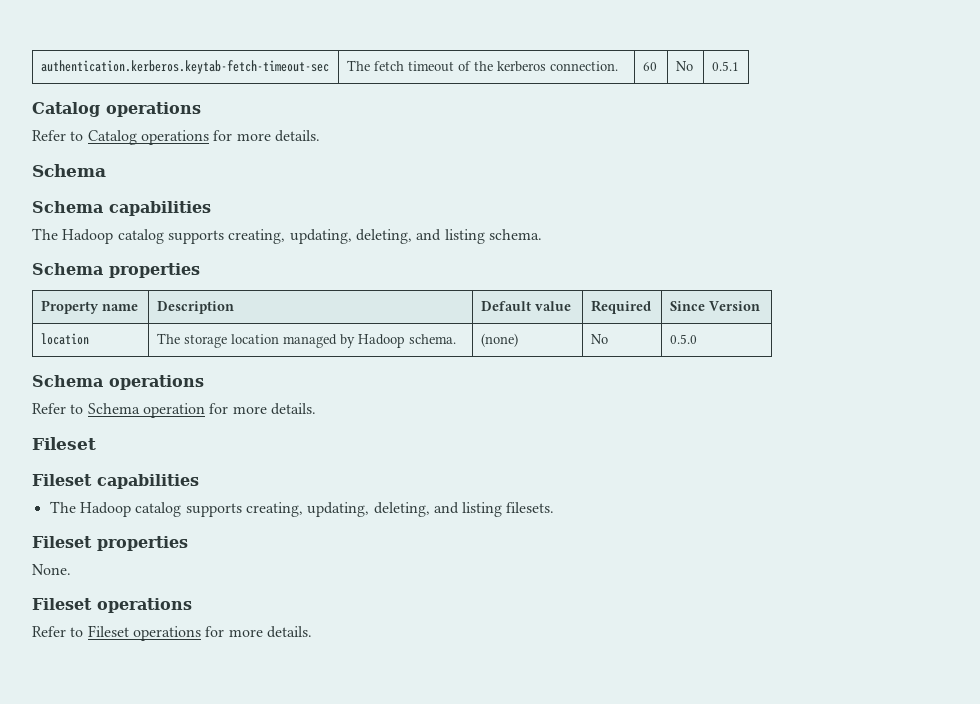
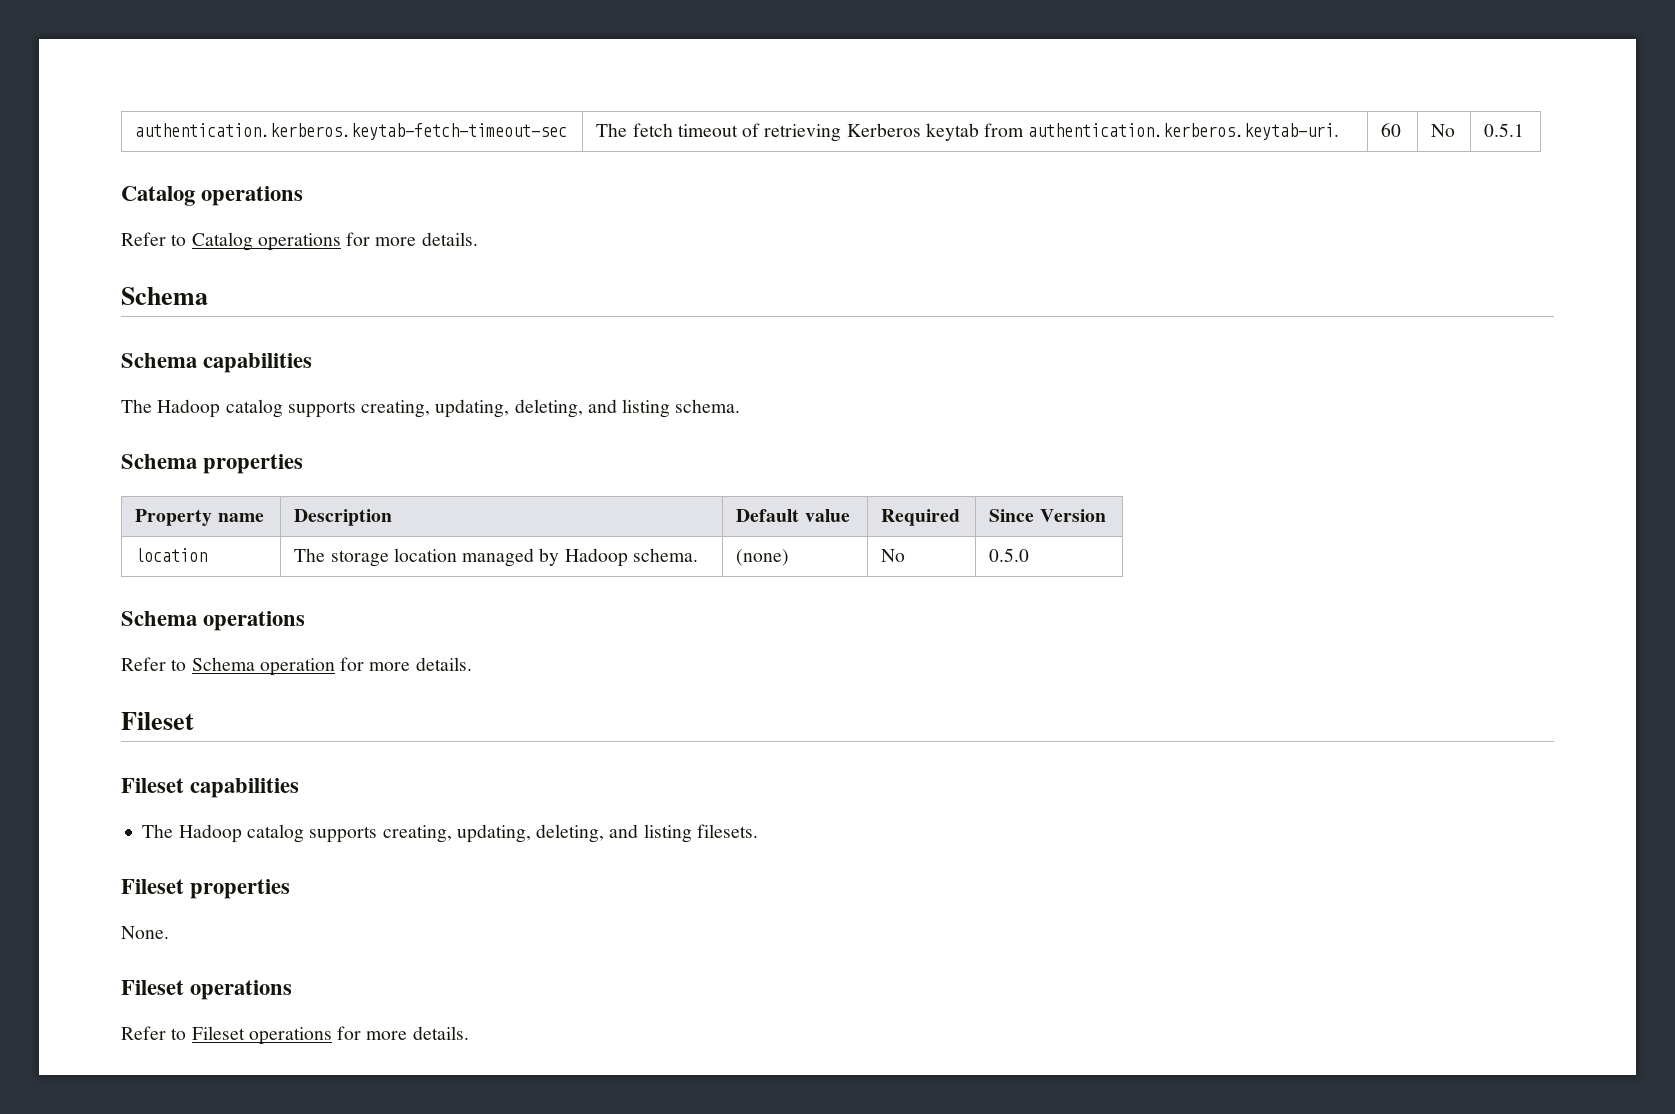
- authentication.kerberos.keytab-fetch-timeout-sec | The fetch timeout of the kerberos connection. | 60 | No | 0.5.1
+ authentication.kerberos.keytab-fetch-timeout-sec | The fetch timeout of retrieving Kerberos keytab from authentication.kerberos.keytab-uri. | 60 | No | 0.5.1

